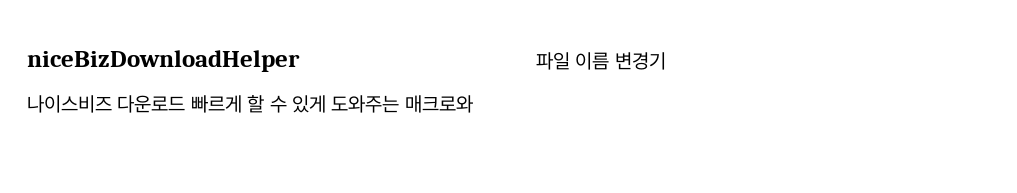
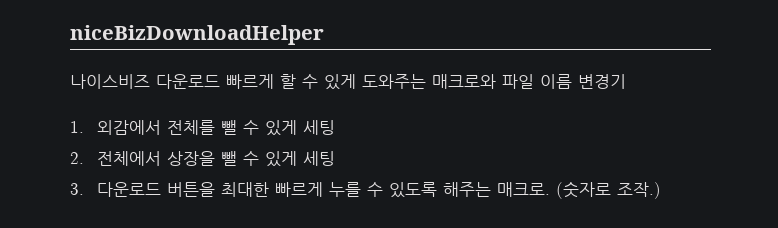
+ 1. 외감에서 전체를 뺄 수 있게 세팅
+ 2. 전체에서 상장을 뺄 수 있게 세팅
+ 3. 다운로드 버튼을 최대한 빠르게 누를 수 있도록 해주는 매크로. (숫자로 조작.)

